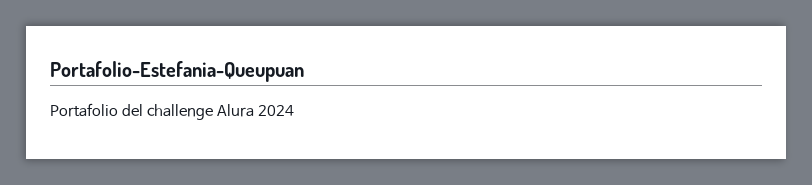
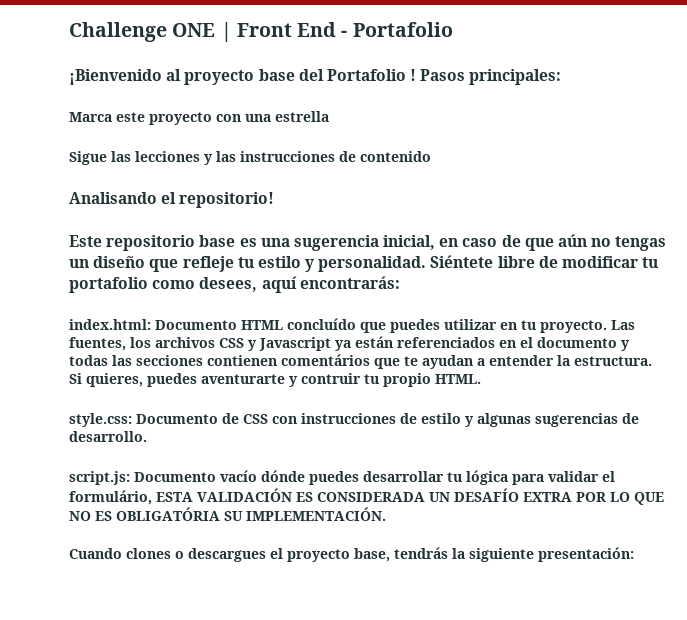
- Portafolio-Estefania-Queupuan
- Portafolio del challenge Alura 2024
+ Challenge ONE | Front End - Portafolio
+ ¡Bienvenido al proyecto base del Portafolio ! Pasos principales:
+ Marca este proyecto con una estrella
+ Sigue las lecciones y las instrucciones de contenido
+ Analisando el repositorio!
+ Este repositorio base es una sugerencia inicial, en caso de que aún no tengas un diseño que refleje tu estilo y personalidad. Siéntete libre de modificar tu portafolio como desees, aquí encontrarás:
+ index.html: Documento HTML concluído que puedes utilizar en tu proyecto. Las fuentes, los archivos CSS y Javascript ya están referenciados en el documento y todas las secciones contienen comentários que te ayudan a entender la estructura. Si quieres, puedes aventurarte y contruir tu propio HTML.
+ style.css: Documento de CSS con instrucciones de estilo y algunas sugerencias de desarrollo.
+ script.js: Documento vacío dónde puedes desarrollar tu lógica para validar el formulário, ESTA VALIDACIÓN ES CONSIDERADA UN DESAFÍO EXTRA POR LO QUE NO ES OBLIGATÓRIA SU IMPLEMENTACIÓN.
+ Cuando clones o descargues el proyecto base, tendrás la siguiente presentación:

